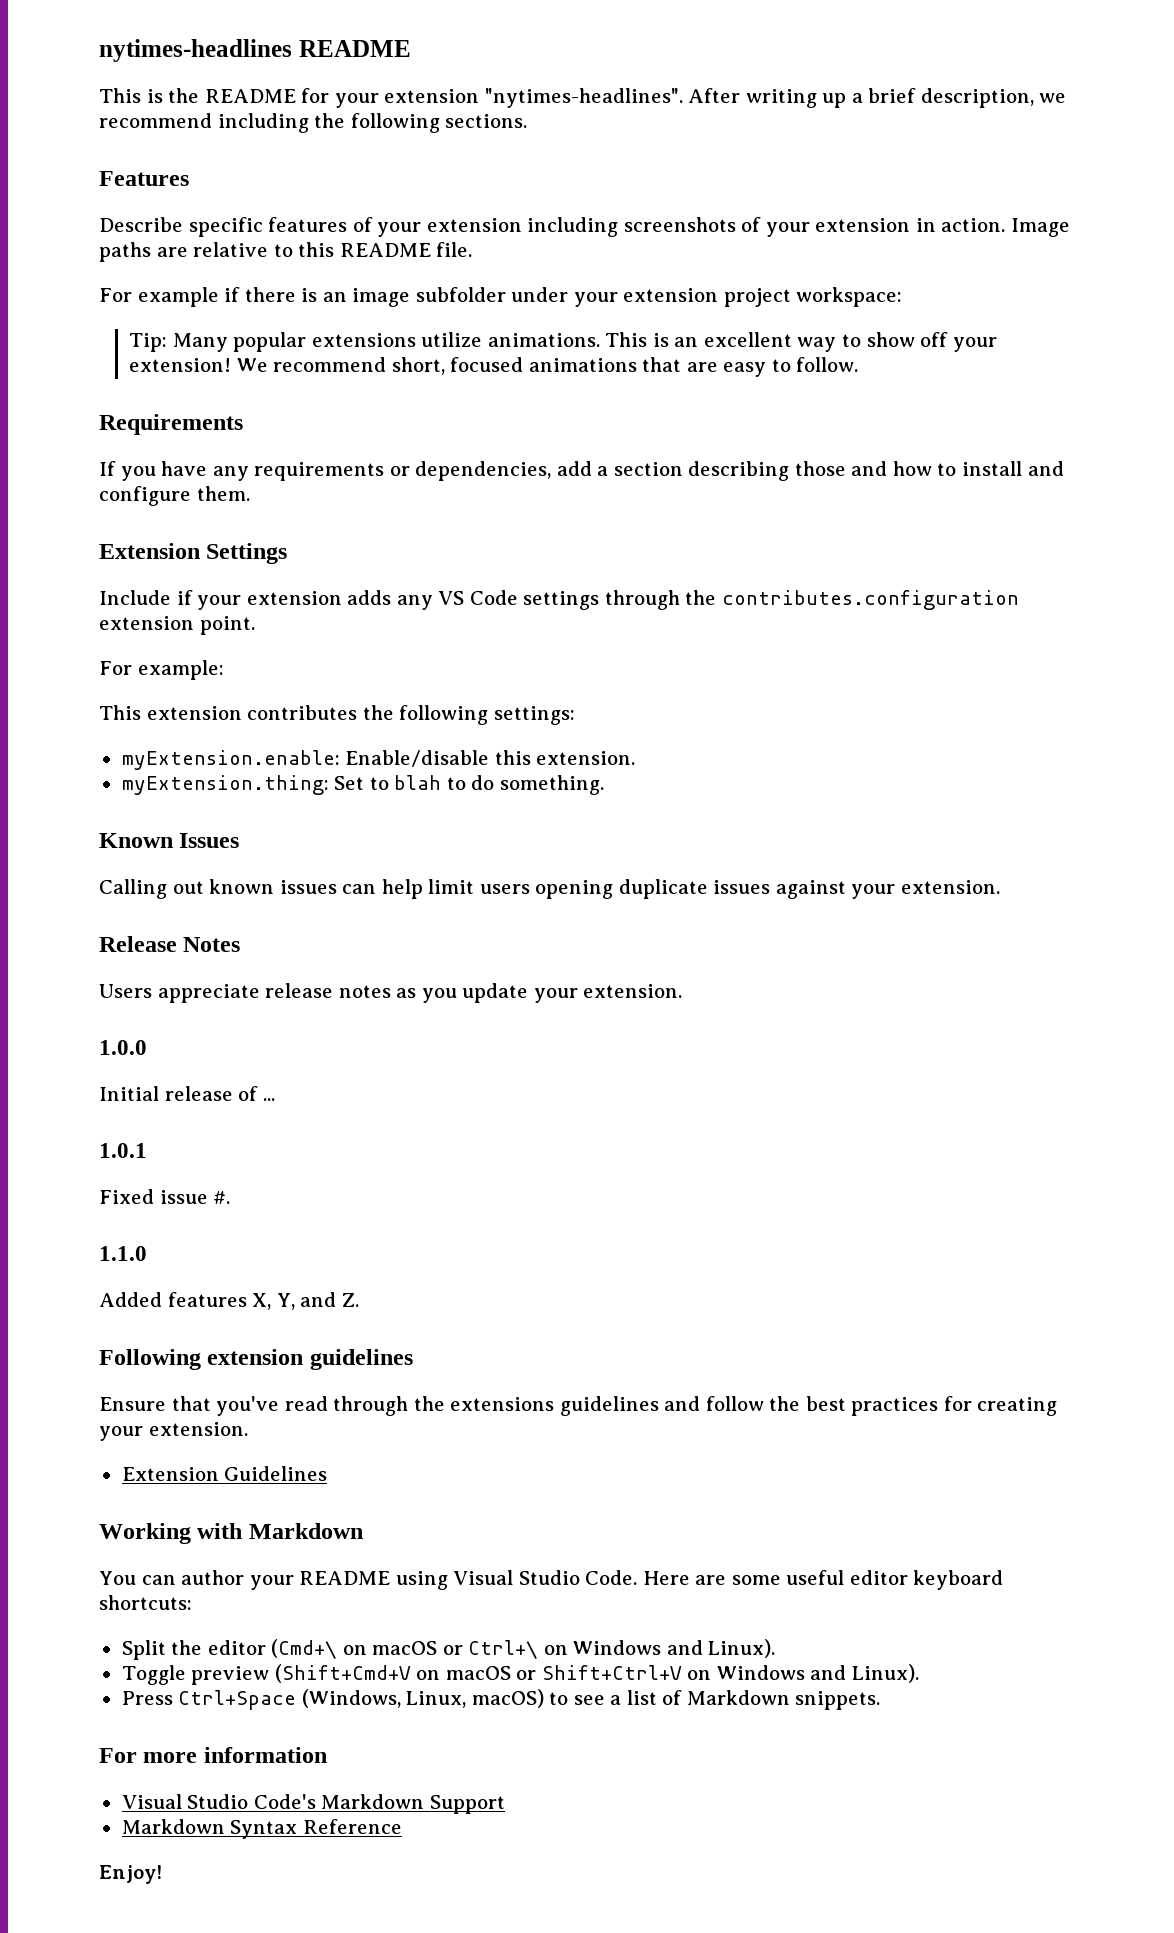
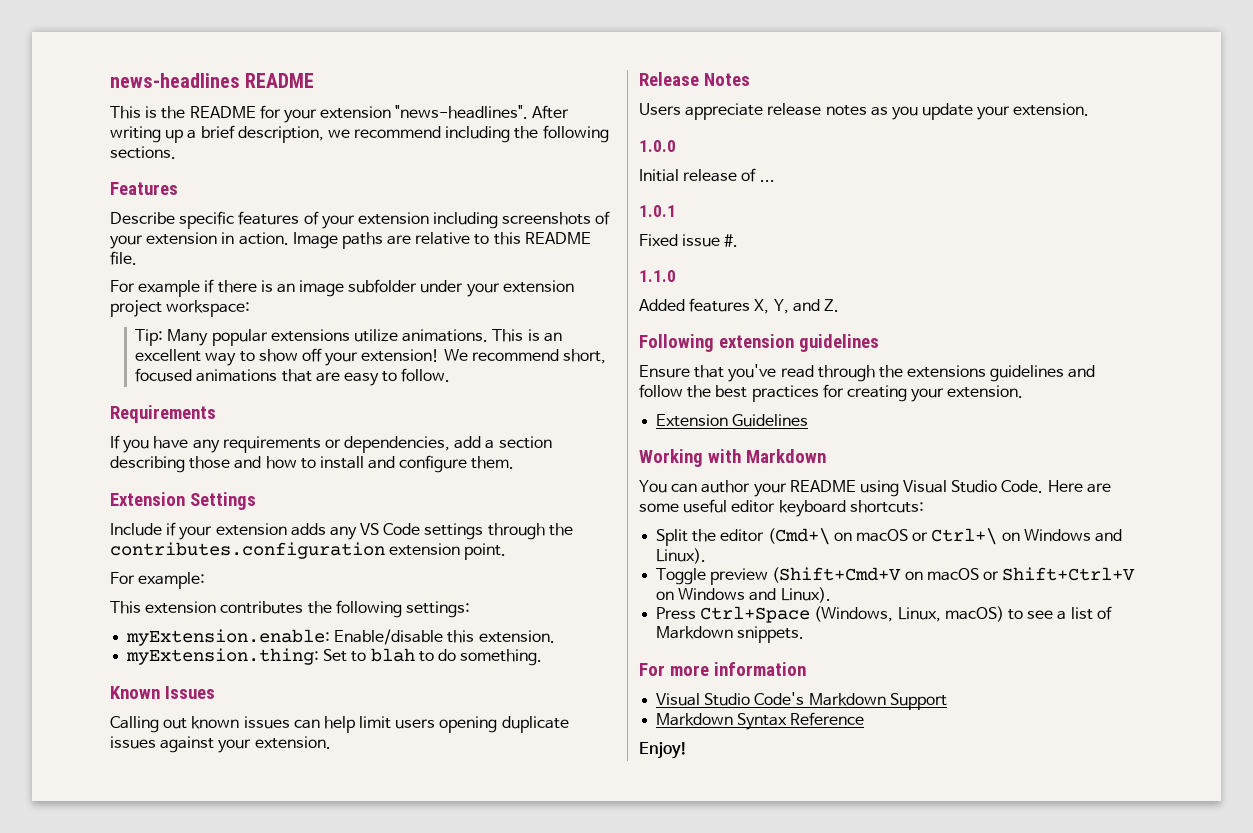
- nytimes-headlines README
+ news-headlines README
- This is the README for your extension "nytimes-headlines".
+ This is the README for your extension "news-headlines".

